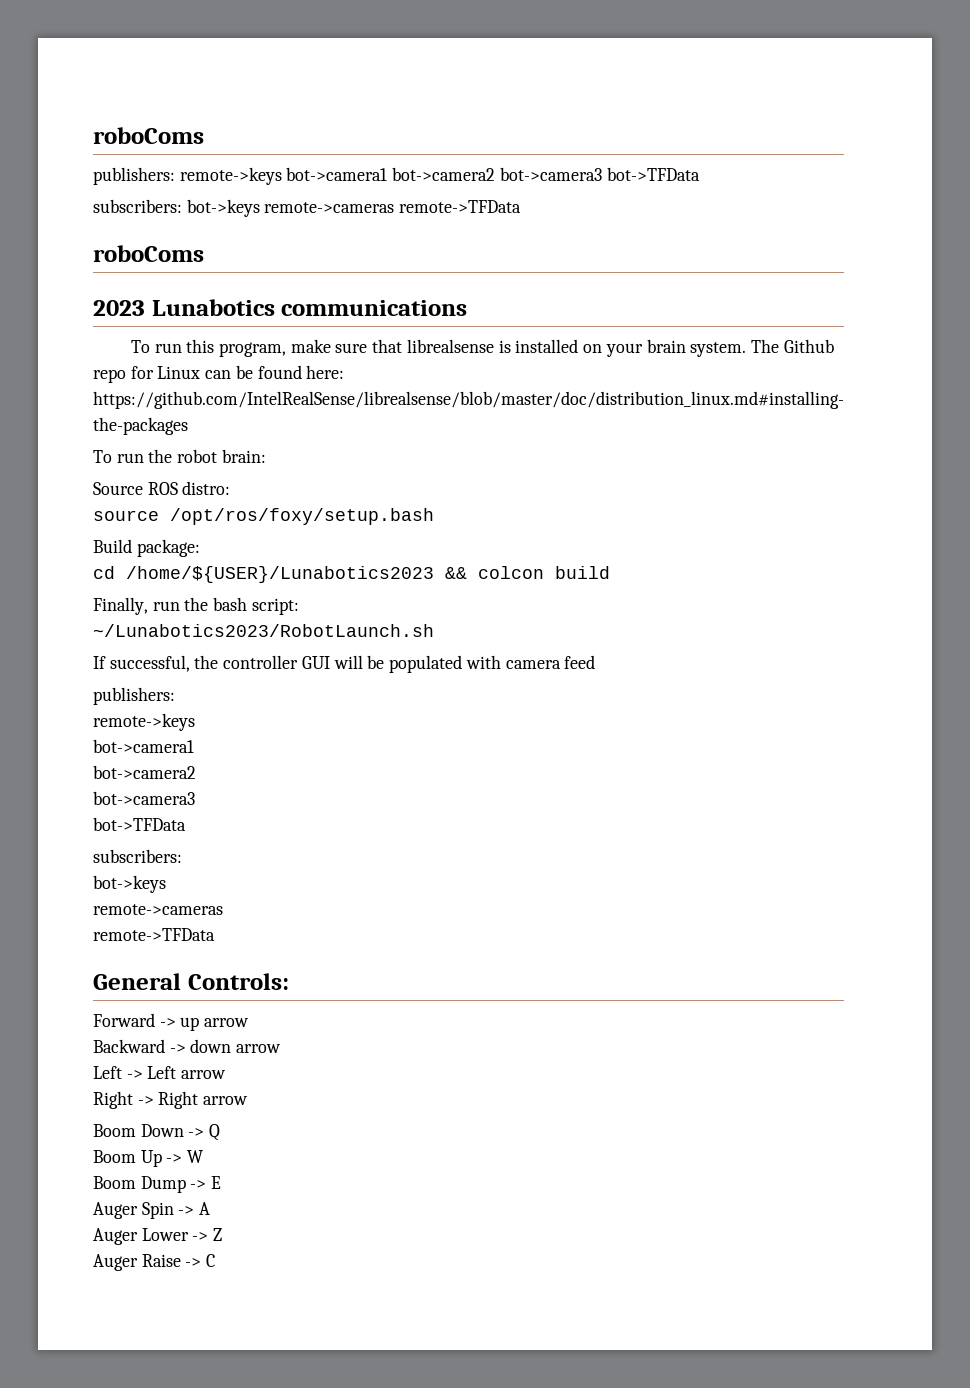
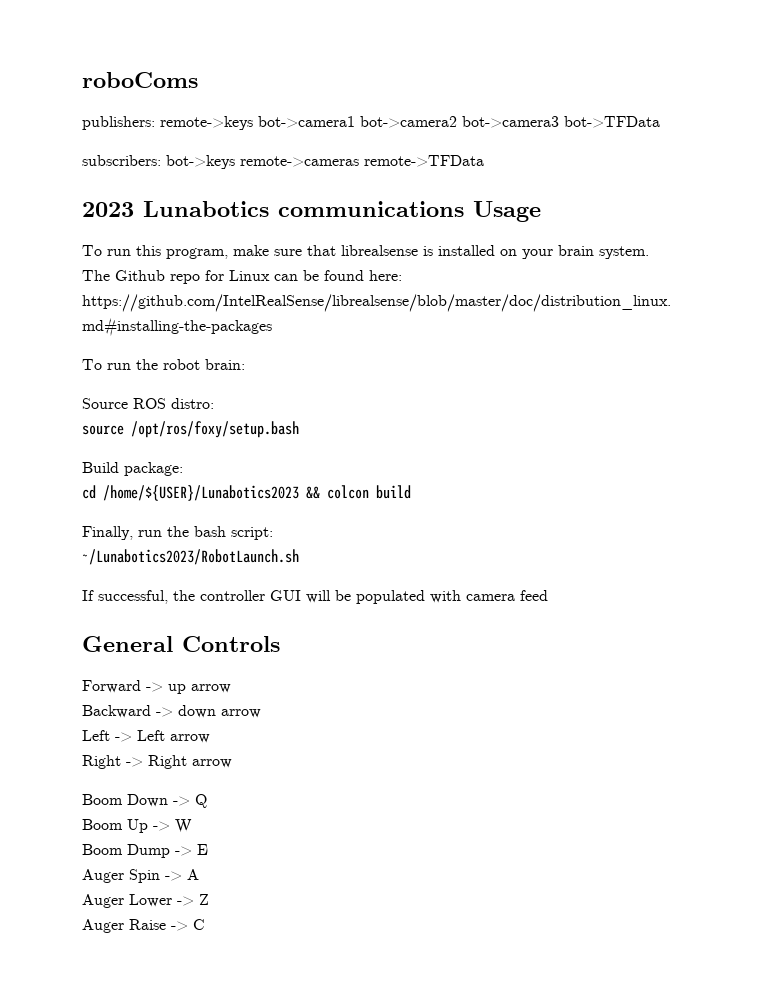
  subscribers: bot->keys remote->cameras remote->TFData
- roboComs
- 2023 Lunabotics communications
+ 2023 Lunabotics communications Usage
  If successful, the controller GUI will be populated with camera feed
- publishers:
- remote->keys
- bot->camera1
- bot->camera2
- bot->camera3
- bot->TFData
- subscribers:
- bot->keys
- remote->cameras
- remote->TFData
- General Controls:
+ General Controls

